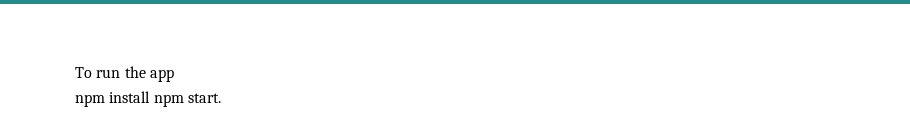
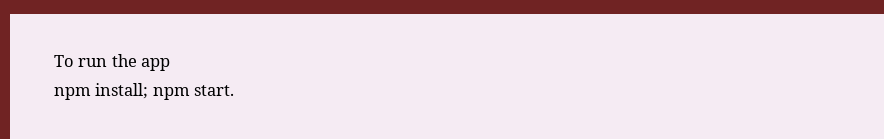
- npm install npm start.
+ npm install; npm start.

